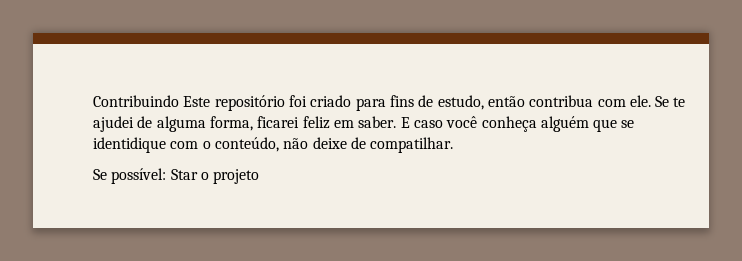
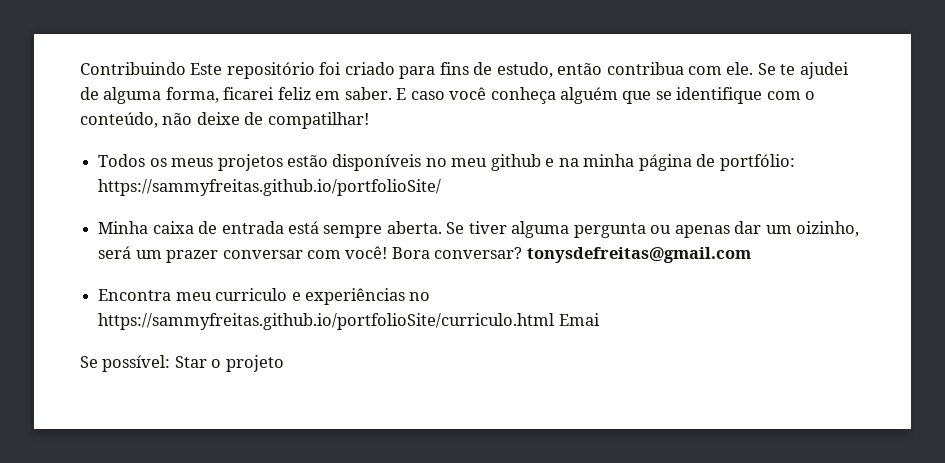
- E caso você conheça alguém que se identidique com o conteúdo, não deixe de compatilhar.
+ E caso você conheça alguém que se identifique com o conteúdo, não deixe de compatilhar!
+ Todos os meus projetos estão disponíveis no meu github e na minha página de portfólio: https://sammyfreitas.github.io/portfolioSite/
+ Minha caixa de entrada está sempre aberta. Se tiver alguma pergunta ou apenas dar um oizinho, será um prazer conversar com você! Bora conversar? tonysdefreitas@gmail.com
+ Encontra meu curriculo e experiências no https://sammyfreitas.github.io/portfolioSite/curriculo.html Emai

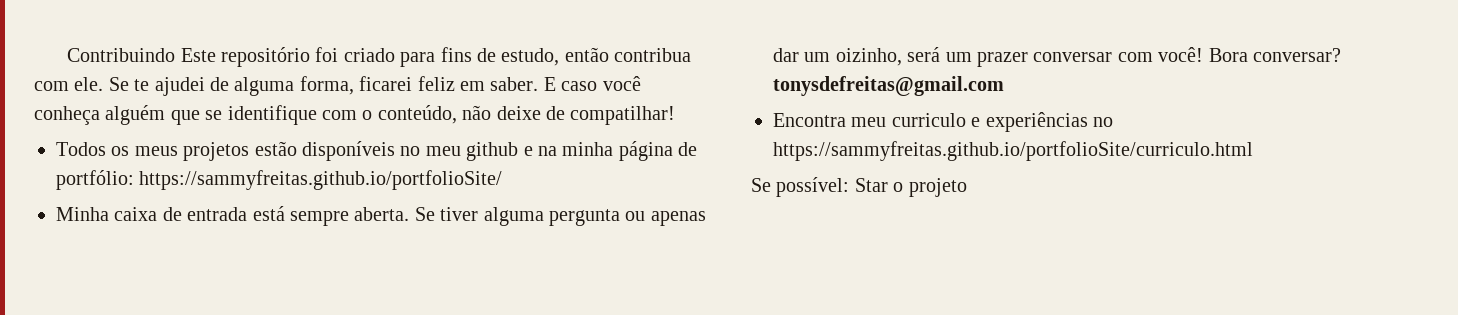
- Encontra meu curriculo e experiências no https://sammyfreitas.github.io/portfolioSite/curriculo.html Emai
+ Encontra meu curriculo e experiências no https://sammyfreitas.github.io/portfolioSite/curriculo.html

